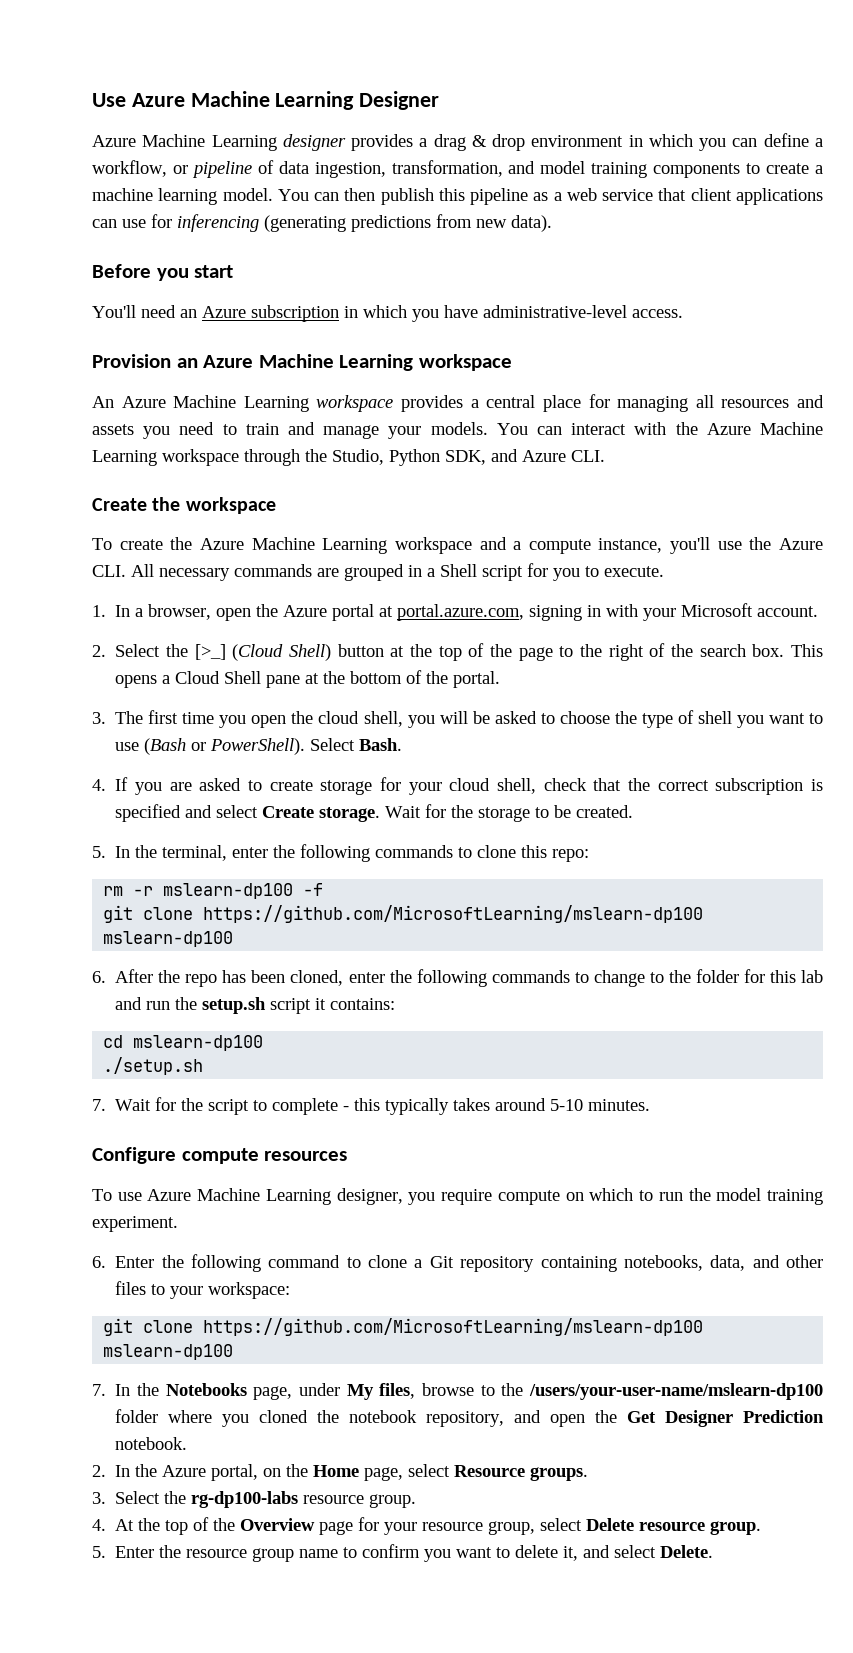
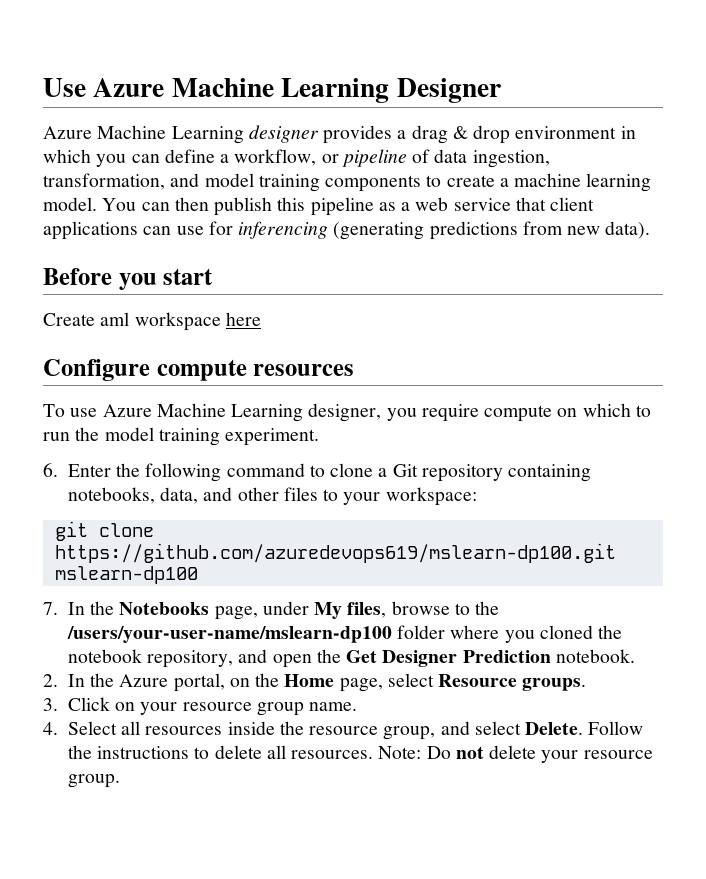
- You'll need an Azure subscription in which you have administrative-level access.
- Provision an Azure Machine Learning workspace
- An Azure Machine Learning workspace provides a central place for managing all resources and assets you need to train and manage your models. You can interact with the Azure Machine Learning workspace through the Studio, Python SDK, and Azure CLI.
- Create the workspace
- To create the Azure Machine Learning workspace and a compute instance, you'll use the Azure CLI. All necessary commands are grouped in a Shell script for you to execute.
- 1. In a browser, open the Azure portal at portal.azure.com, signing in with your Microsoft account.
- 2. Select the [>_] (Cloud Shell) button at the top of the page to the right of the search box. This opens a Cloud Shell pane at the bottom of the portal.
- 3. The first time you open the cloud shell, you will be asked to choose the type of shell you want to use (Bash or PowerShell). Select Bash.
- 4. If you are asked to create storage for your cloud shell, check that the correct subscription is specified and select Create storage. Wait for the storage to be created.
- 5. In the terminal, enter the following commands to clone this repo:
- rm -r mslearn-dp100 -f
- git clone https://github.com/MicrosoftLearning/mslearn-dp100 mslearn-dp100
- 6. After the repo has been cloned, enter the following commands to change to the folder for this lab and run the setup.sh script it contains:
- cd mslearn-dp100
- ./setup.sh
- 7. Wait for the script to complete - this typically takes around 5-10 minutes.
+ Create aml workspace here
  6. Enter the following command to clone a Git repository containing notebooks, data, and other files to your workspace:
- git clone https://github.com/MicrosoftLearning/mslearn-dp100 mslearn-dp100
+ git clone https://github.com/azuredevops619/mslearn-dp100.git mslearn-dp100
- 3. Select the rg-dp100-labs resource group.
- 4. At the top of the Overview page for your resource group, select Delete resource group.
- 5. Enter the resource group name to confirm you want to delete it, and select Delete.
+ 3. Click on your resource group name.
+ 4. Select all resources inside the resource group, and select Delete. Follow the instructions to delete all resources. Note: Do not delete your resource group.

